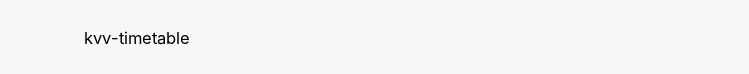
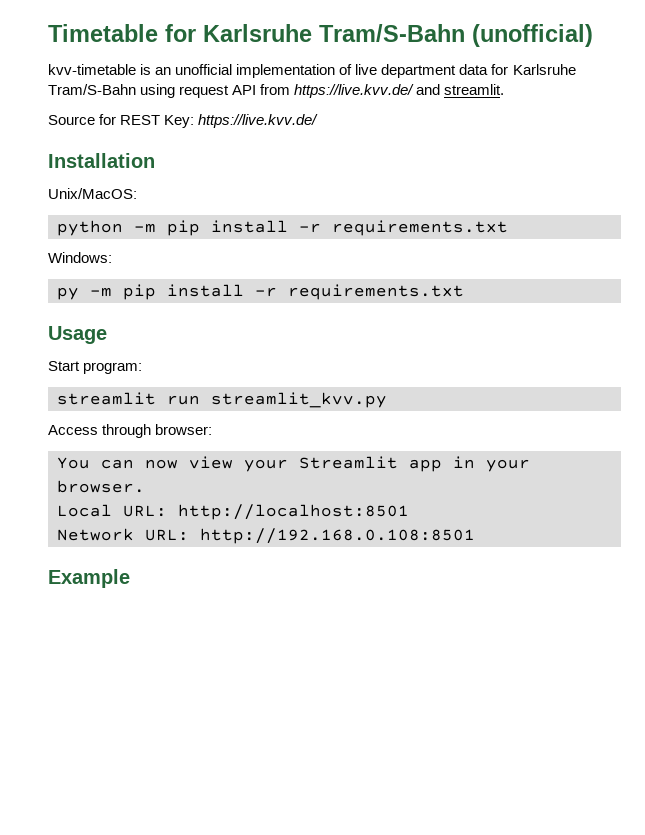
- kvv-timetable
+ Timetable for Karlsruhe Tram/S-Bahn (unofficial)
+ kvv-timetable is an unofficial implementation of live department data for Karlsruhe Tram/S-Bahn using request API from https://live.kvv.de/ and streamlit.
+ Source for REST Key: https://live.kvv.de/
+ Installation
+ Unix/MacOS:
+ python -m pip install -r requirements.txt
+ Windows:
+ py -m pip install -r requirements.txt
+ Usage
+ Start program:
+ streamlit run streamlit_kvv.py
+ Access through browser:
+ You can now view your Streamlit app in your browser.
+ Local URL: http://localhost:8501
+ Network URL: http://192.168.0.108:8501
+ Example

